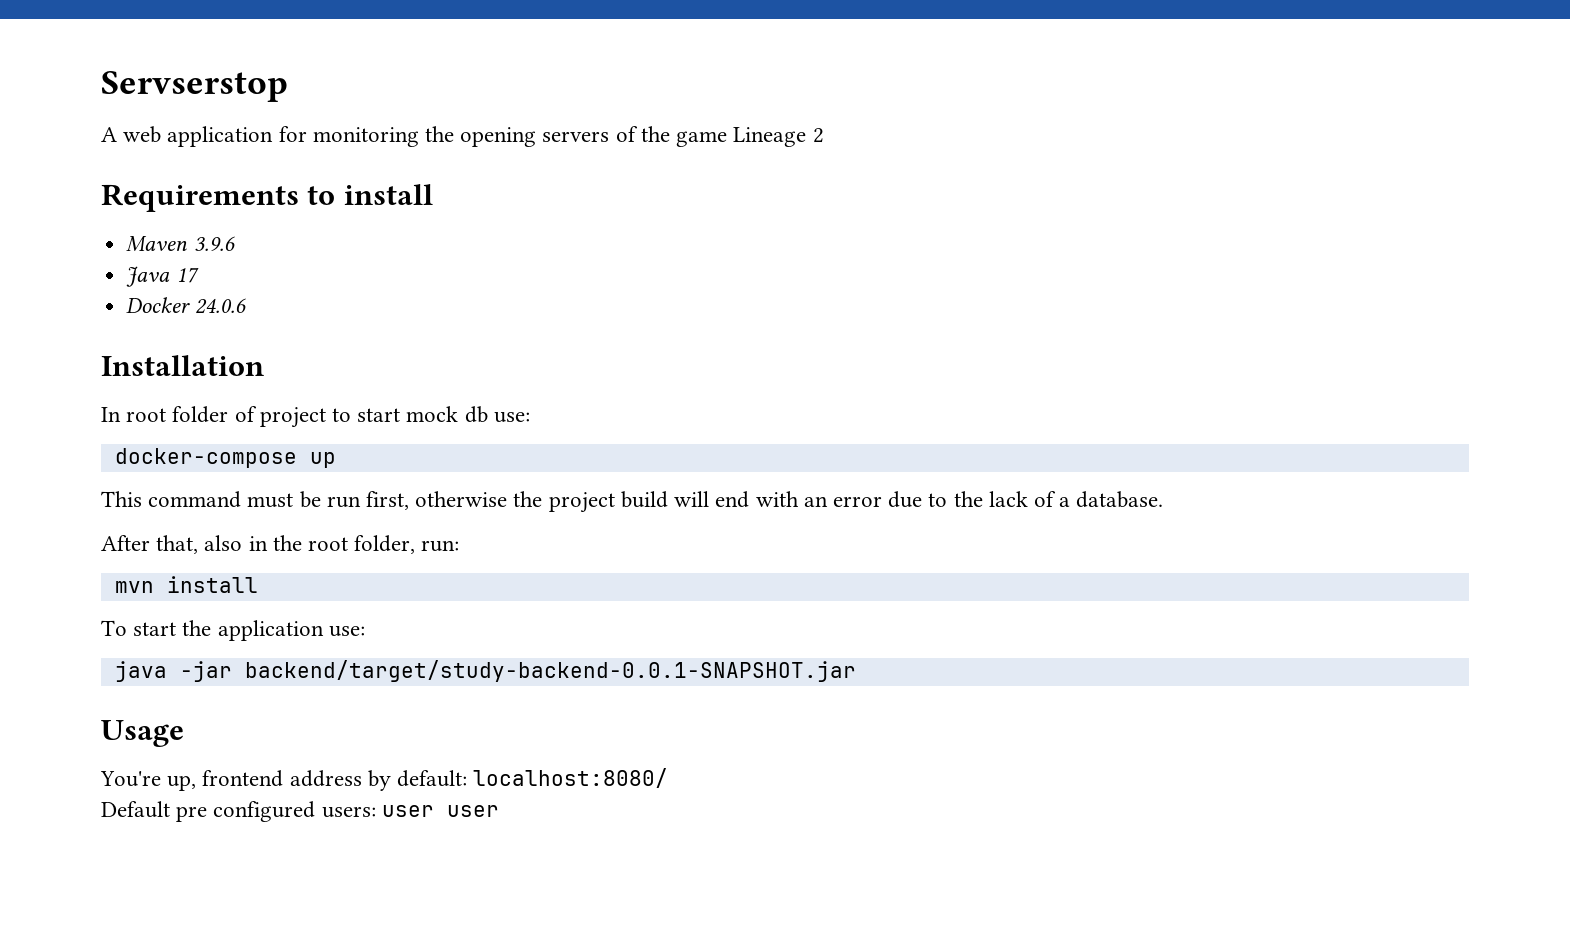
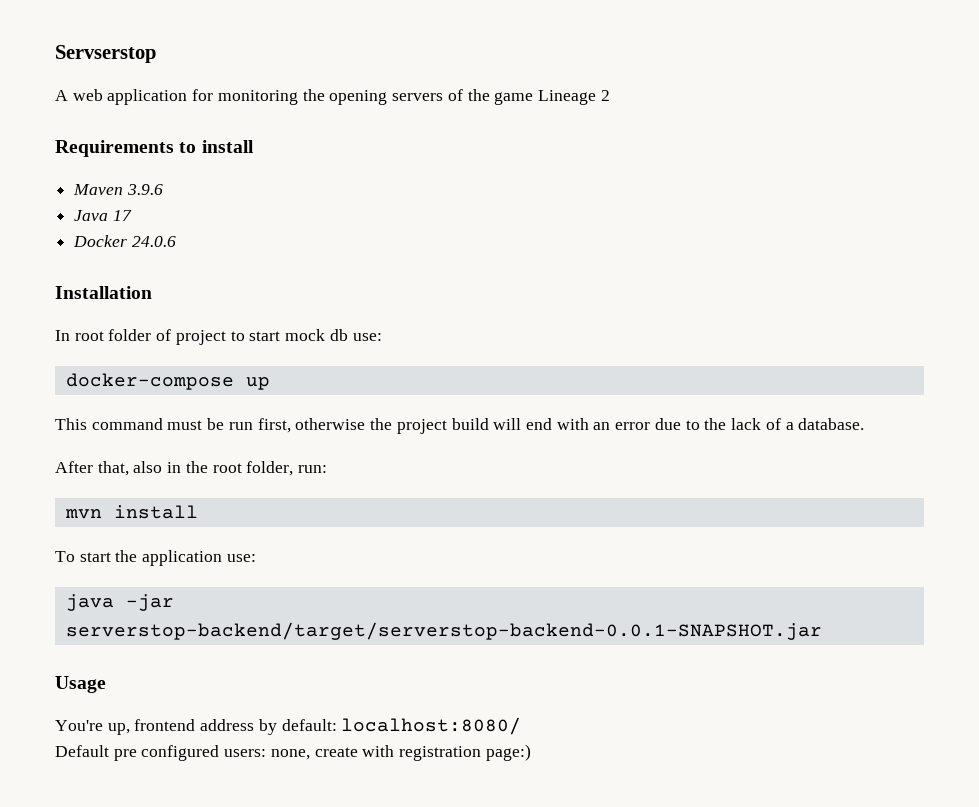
- java -jar backend/target/study-backend-0.0.1-SNAPSHOT.jar
+ java -jar serverstop-backend/target/serverstop-backend-0.0.1-SNAPSHOT.jar
- Default pre configured users: user user
+ Default pre configured users: none, create with registration page:)

